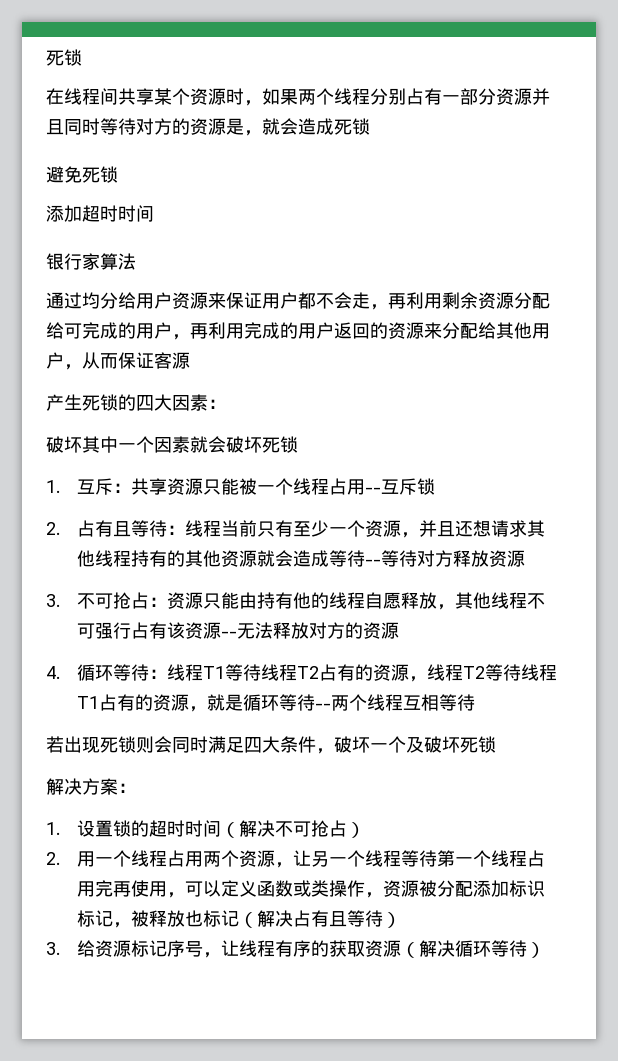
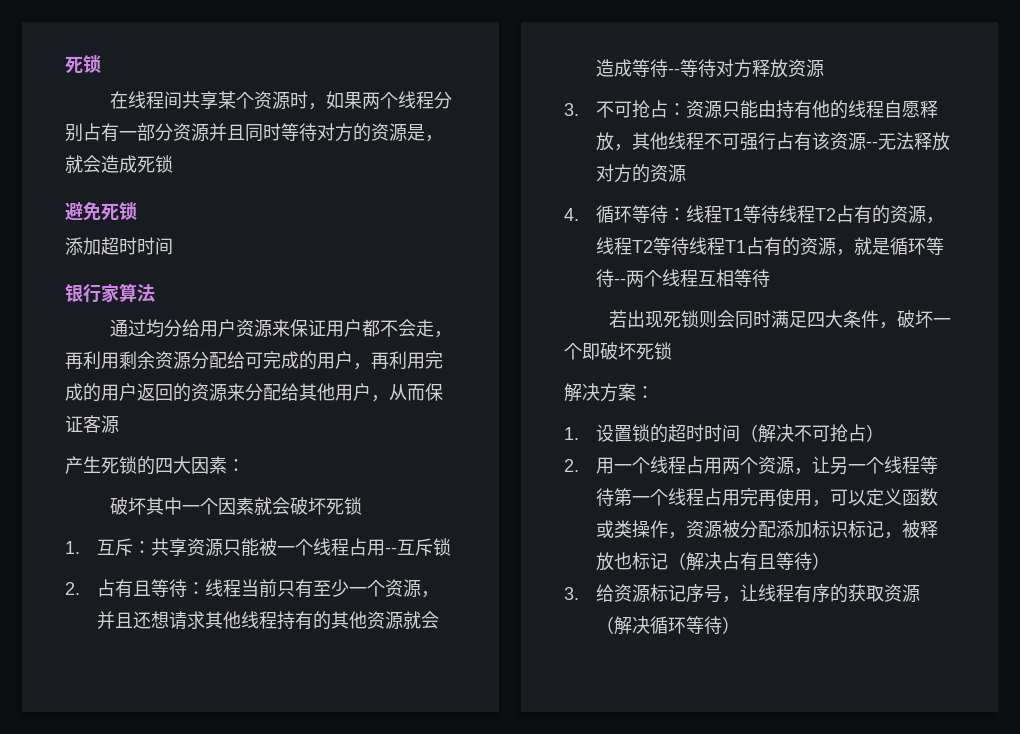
- 若出现死锁则会同时满足四大条件，破坏一个及破坏死锁
+ 若出现死锁则会同时满足四大条件，破坏一个即破坏死锁

